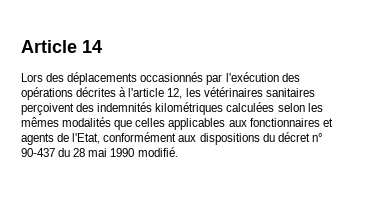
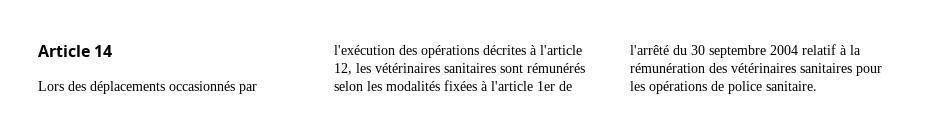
- Lors des déplacements occasionnés par l'exécution des opérations décrites à l'article 12, les vétérinaires sanitaires perçoivent des indemnités kilométriques calculées selon les mêmes modalités que celles applicables aux fonctionnaires et agents de l'Etat, conformément aux dispositions du décret n° 90-437 du 28 mai 1990 modifié.
+ Lors des déplacements occasionnés par l'exécution des opérations décrites à l'article 12, les vétérinaires sanitaires sont rémunérés selon les modalités fixées à l'article 1er de l'arrêté du 30 septembre 2004 relatif à la rémunération des vétérinaires sanitaires pour les opérations de police sanitaire.

